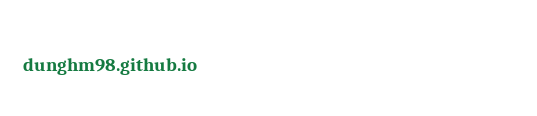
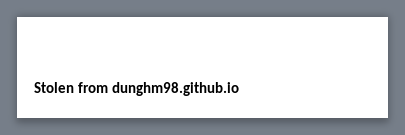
- dunghm98.github.io
+ Stolen from dunghm98.github.io

